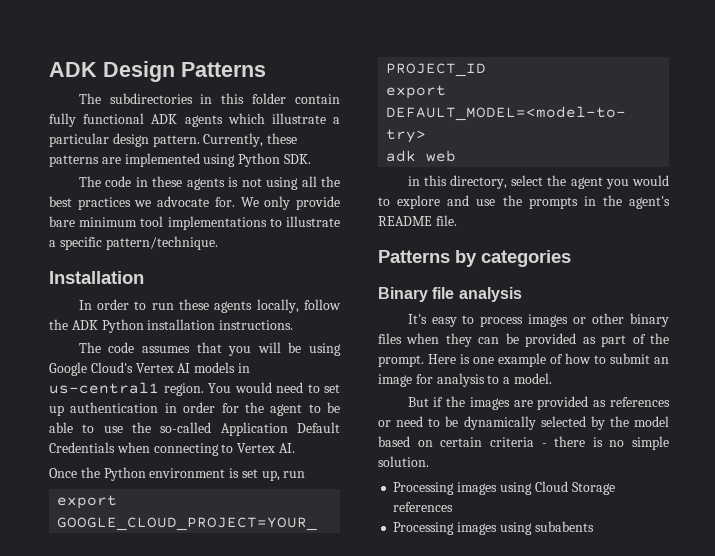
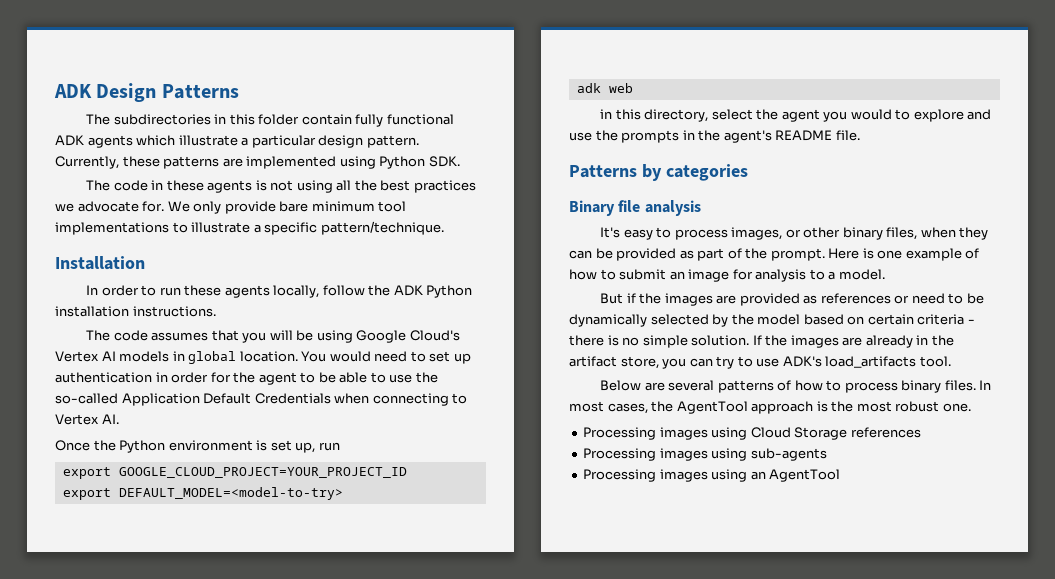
- The code assumes that you will be using Google Cloud's Vertex AI models in us-central1 region.
+ The code assumes that you will be using Google Cloud's Vertex AI models in global location.
- It's easy to process images or other binary files when they can be provided as part of the prompt.
+ It's easy to process images, or other binary files, when they can be provided as part of the prompt.
+ If the images are already in the artifact store, you can try to use ADK's load_artifacts tool.
+ Below are several patterns of how to process binary files. In most cases, the AgentTool approach is the most robust one.
- Processing images using subabents
+ Processing images using sub-agents
+ Processing images using an AgentTool

